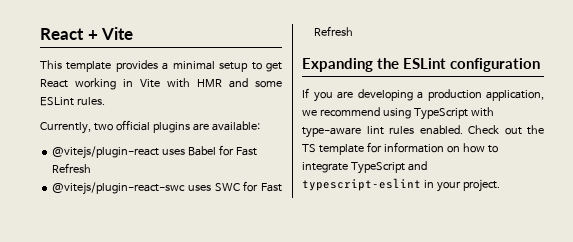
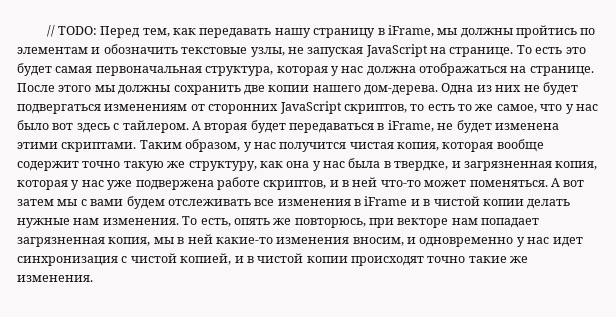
- React + Vite
- This template provides a minimal setup to get React working in Vite with HMR and some ESLint rules.
- Currently, two official plugins are available:
- @vitejs/plugin-react uses Babel for Fast Refresh
- @vitejs/plugin-react-swc uses SWC for Fast Refresh
- Expanding the ESLint configuration
- If you are developing a production application, we recommend using TypeScript with type-aware lint rules enabled. Check out the TS template for information on how to integrate TypeScript and typescript-eslint in your project.
+ // TODO: Перед тем, как передавать нашу страницу в iFrame, мы должны пройтись по элементам и обозначить текстовые узлы, не запуская JavaScript на странице. То есть это будет самая первоначальная структура, которая у нас должна отображаться на странице. После этого мы должны сохранить две копии нашего дом-дерева. Одна из них не будет подвергаться изменениям от сторонних JavaScript скриптов, то есть то же самое, что у нас было вот здесь с тайлером. А вторая будет передаваться в iFrame, не будет изменена этими скриптами. Таким образом, у нас получится чистая копия, которая вообще содержит точно такую же структуру, как она у нас была в твердке, и загрязненная копия, которая у нас уже подвержена работе скриптов, и в ней что-то может поменяться. А вот затем мы с вами будем отслеживать все изменения в iFrame и в чистой копии делать нужные нам изменения. То есть, опять же повторюсь, при векторе нам попадает загрязненная копия, мы в ней какие-то изменения вносим, и одновременно у нас идет синхронизация с чистой копией, и в чистой копии происходят точно такие же изменения.

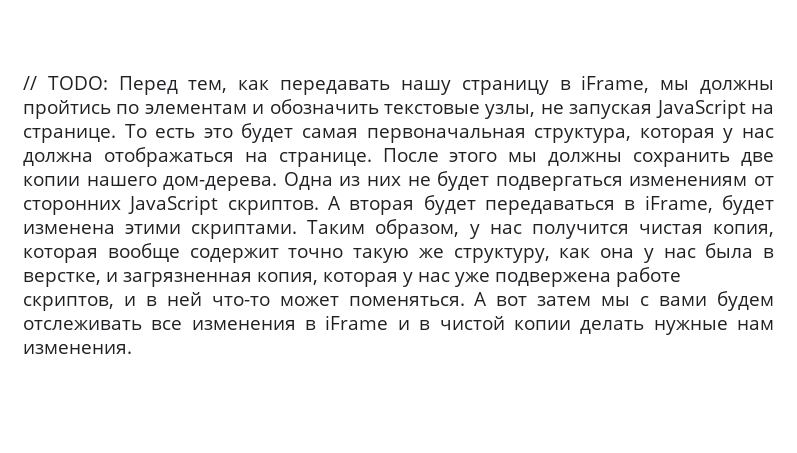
- Одна из них не будет подвергаться изменениям от сторонних JavaScript скриптов, то есть то же самое, что у нас было вот здесь с тайлером.
+ Одна из них не будет подвергаться изменениям от сторонних JavaScript скриптов.
- А вторая будет передаваться в iFrame, не будет изменена этими скриптами.
+ А вторая будет передаваться в iFrame, будет изменена этими скриптами.
- Таким образом, у нас получится чистая копия, которая вообще содержит точно такую же структуру, как она у нас была в твердке, и загрязненная копия, которая у нас уже подвержена работе скриптов, и в ней что-то может поменяться.
+ Таким образом, у нас получится чистая копия, которая вообще содержит точно такую же структуру, как она у нас была в верстке, и загрязненная копия, которая у нас уже подвержена работе скриптов, и в ней что-то может поменяться.
- То есть, опять же повторюсь, при векторе нам попадает загрязненная копия, мы в ней какие-то изменения вносим, и одновременно у нас идет синхронизация с чистой копией, и в чистой копии происходят точно такие же изменения.

